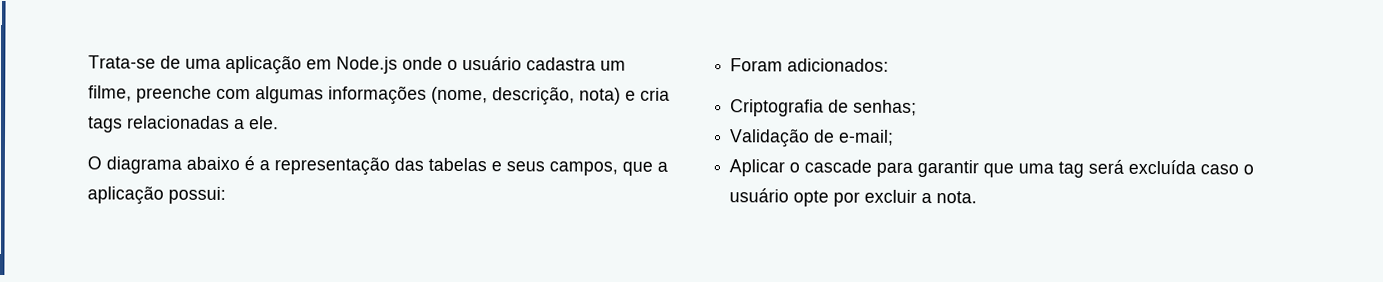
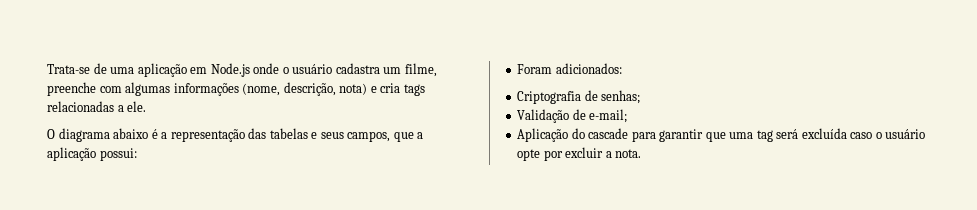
- Aplicar o cascade para garantir que uma tag será excluída caso o usuário opte por excluir a nota.
+ Aplicação do cascade para garantir que uma tag será excluída caso o usuário opte por excluir a nota.

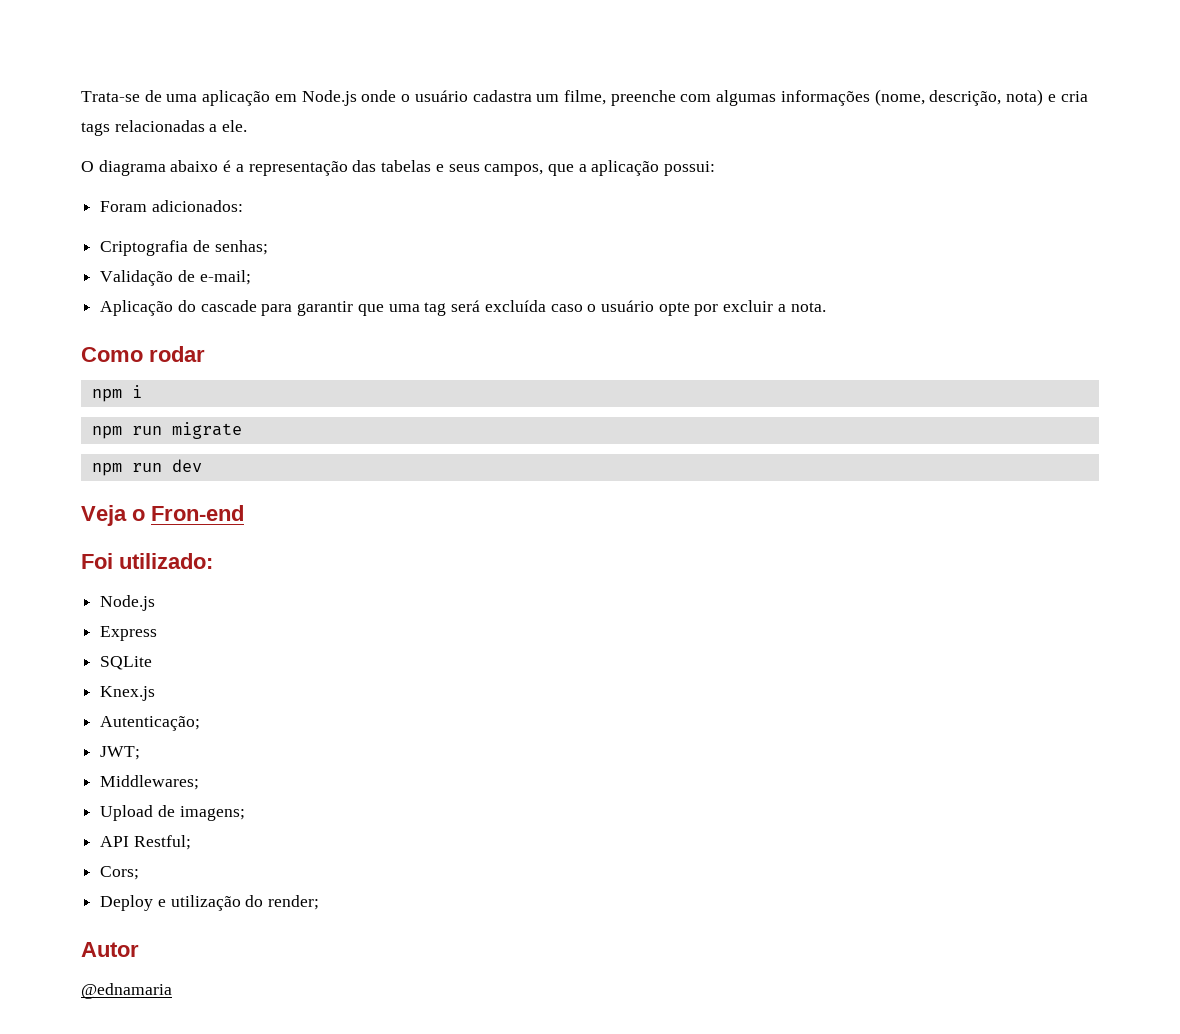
+ Como rodar
+ npm i
+ npm run migrate
+ npm run dev
+ Veja o Fron-end
+ Foi utilizado:
+ Node.js
+ Express
+ SQLite
+ Knex.js
+ Autenticação;
+ JWT;
+ Middlewares;
+ Upload de imagens;
+ API Restful;
+ Cors;
+ Deploy e utilização do render;
+ Autor
+ @ednamaria

